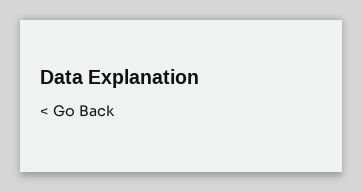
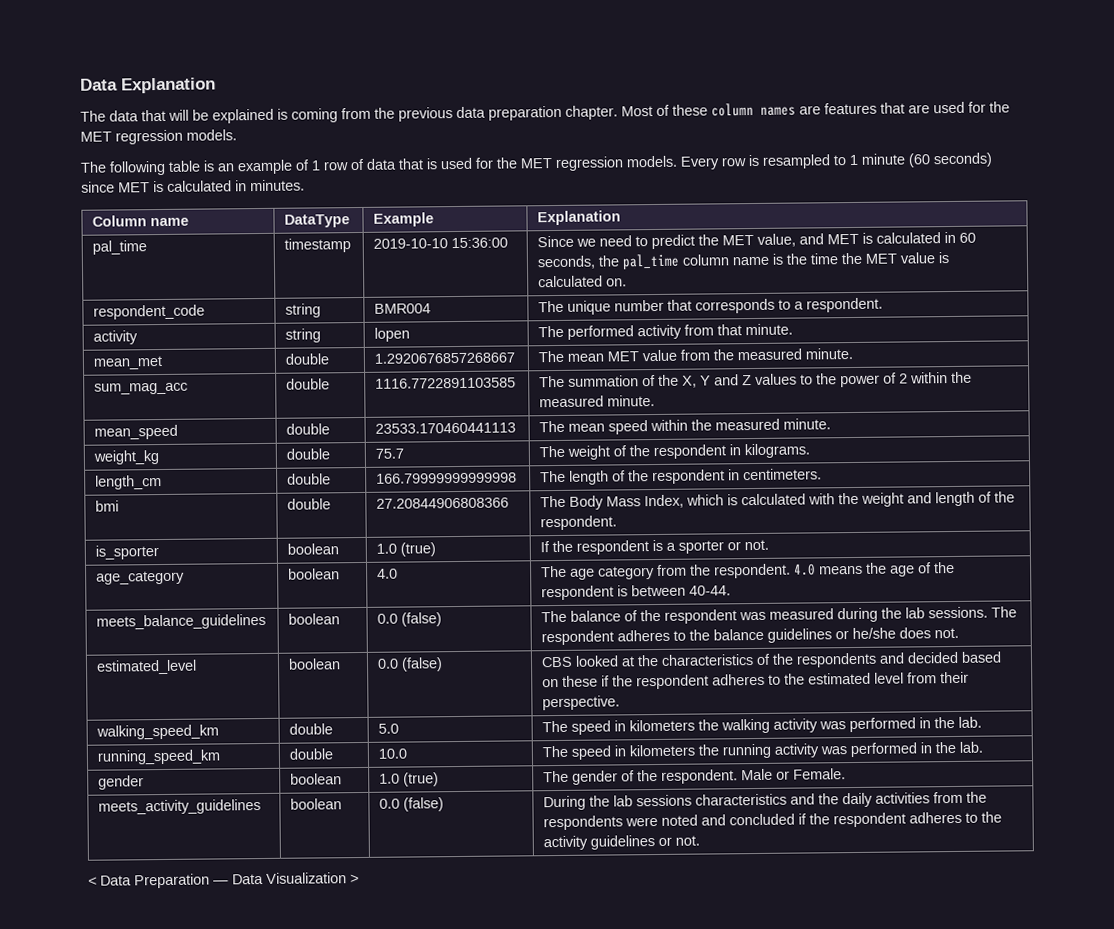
- < Go Back
+ The data that will be explained is coming from the previous data preparation chapter. Most of these column names are features that are used for the MET regression models.
+ The following table is an example of 1 row of data that is used for the MET regression models. Every row is resampled to 1 minute (60 seconds) since MET is calculated in minutes.
+ Column name | DataType | Example | Explanation
+ pal_time | timestamp | 2019-10-10 15:36:00 | Since we need to predict the MET value, and MET is calculated in 60 seconds, the pal_time column name is the time the MET value is calculated on.
+ respondent_code | string | BMR004 | The unique number that corresponds to a respondent.
+ activity | string | lopen | The performed activity from that minute.
+ mean_met | double | 1.2920676857268667 | The mean MET value from the measured minute.
+ sum_mag_acc | double | 1116.7722891103585 | The summation of the X, Y and Z values to the power of 2 within the measured minute.
+ mean_speed | double | 23533.170460441113 | The mean speed within the measured minute.
+ weight_kg | double | 75.7 | The weight of the respondent in kilograms.
+ length_cm | double | 166.79999999999998 | The length of the respondent in centimeters.
+ bmi | double | 27.20844906808366 | The Body Mass Index, which is calculated with the weight and length of the respondent.
+ is_sporter | boolean | 1.0 (true) | If the respondent is a sporter or not.
+ age_category | boolean | 4.0 | The age category from the respondent. 4.0 means the age of the respondent is between 40-44.
+ meets_balance_guidelines | boolean | 0.0 (false) | The balance of the respondent was measured during the lab sessions. The respondent adheres to the balance guidelines or he/she does not.
+ estimated_level | boolean | 0.0 (false) | CBS looked at the characteristics of the respondents and decided based on these if the respondent adheres to the estimated level from their perspective.
+ walking_speed_km | double | 5.0 | The speed in kilometers the walking activity was performed in the lab.
+ running_speed_km | double | 10.0 | The speed in kilometers the running activity was performed in the lab.
+ gender | boolean | 1.0 (true) | The gender of the respondent. Male or Female.
+ meets_activity_guidelines | boolean | 0.0 (false) | During the lab sessions characteristics and the daily activities from the respondents were noted and concluded if the respondent adheres to the activity guidelines or not.
+ < Data Preparation — Data Visualization >

